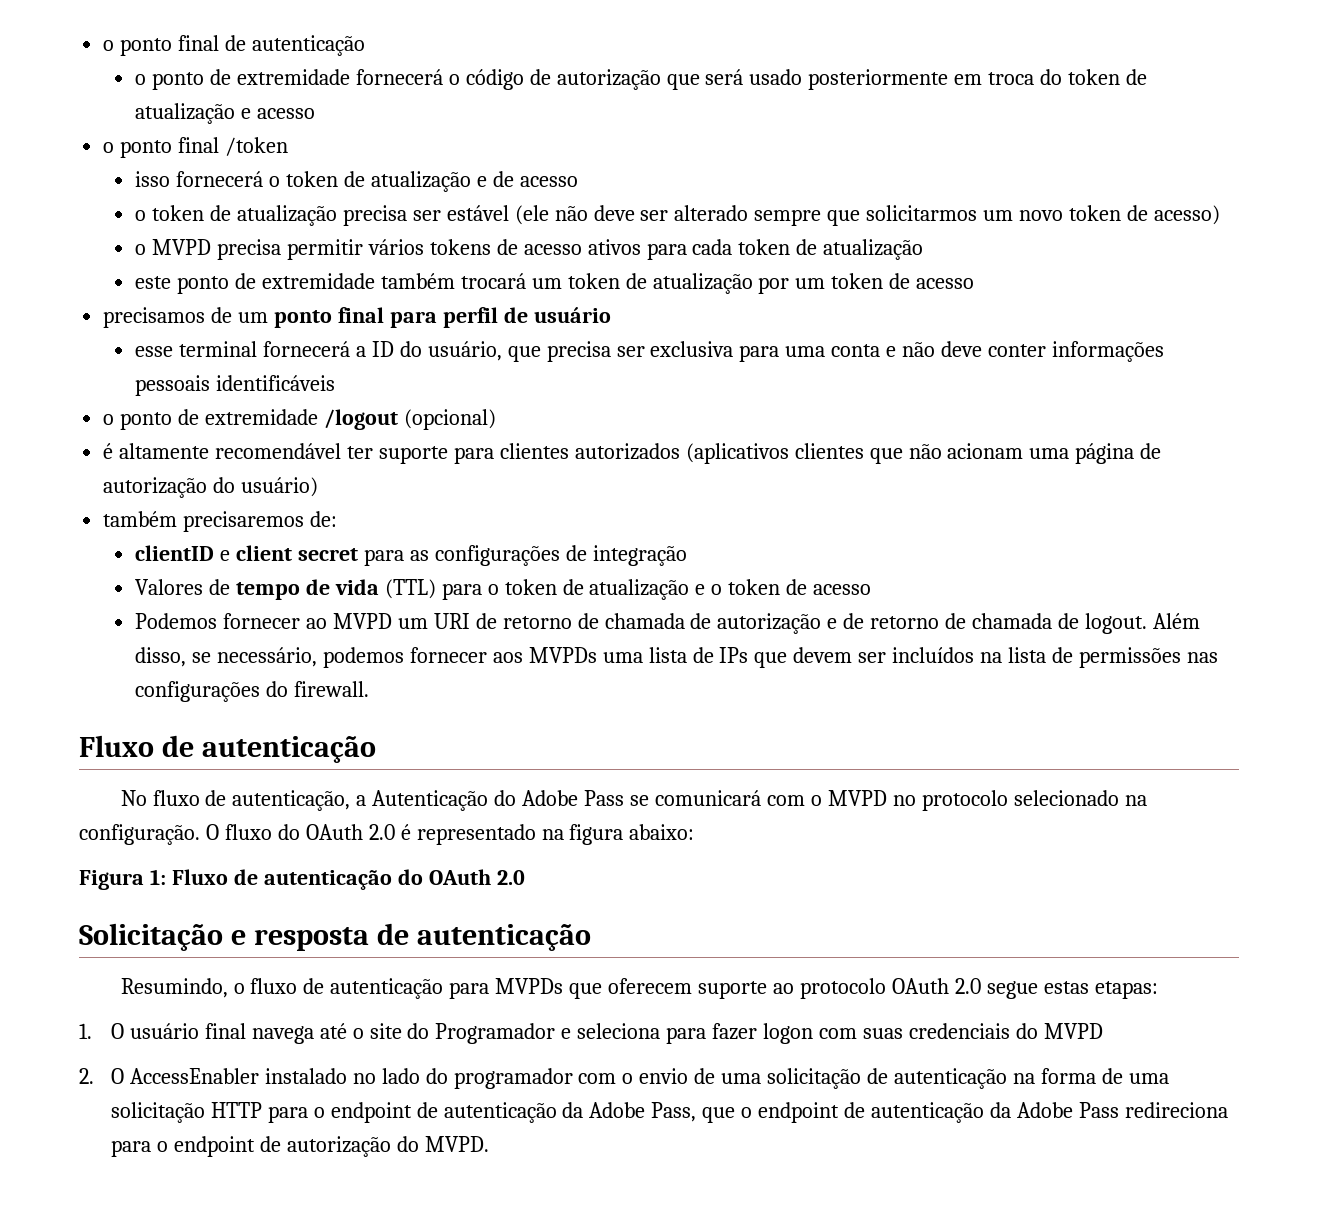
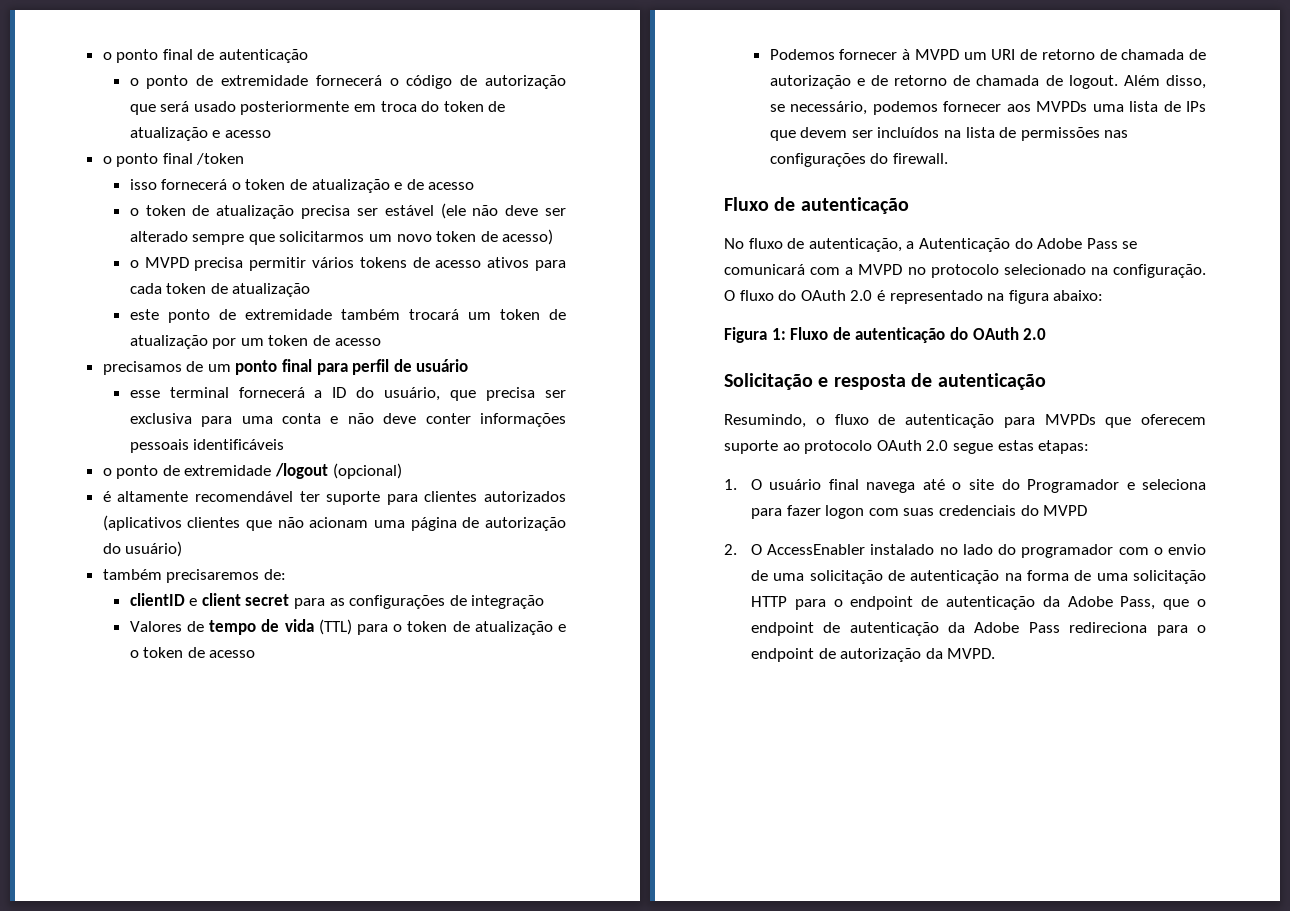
- Podemos fornecer ao MVPD um URI de retorno de chamada de autorização e de retorno de chamada de logout.
+ Podemos fornecer à MVPD um URI de retorno de chamada de autorização e de retorno de chamada de logout.
- No fluxo de autenticação, a Autenticação do Adobe Pass se comunicará com o MVPD no protocolo selecionado na configuração.
+ No fluxo de autenticação, a Autenticação do Adobe Pass se comunicará com a MVPD no protocolo selecionado na configuração.
- 2. O AccessEnabler instalado no lado do programador com o envio de uma solicitação de autenticação na forma de uma solicitação HTTP para o endpoint de autenticação da Adobe Pass, que o endpoint de autenticação da Adobe Pass redireciona para o endpoint de autorização do MVPD.
+ 2. O AccessEnabler instalado no lado do programador com o envio de uma solicitação de autenticação na forma de uma solicitação HTTP para o endpoint de autenticação da Adobe Pass, que o endpoint de autenticação da Adobe Pass redireciona para o endpoint de autorização da MVPD.

